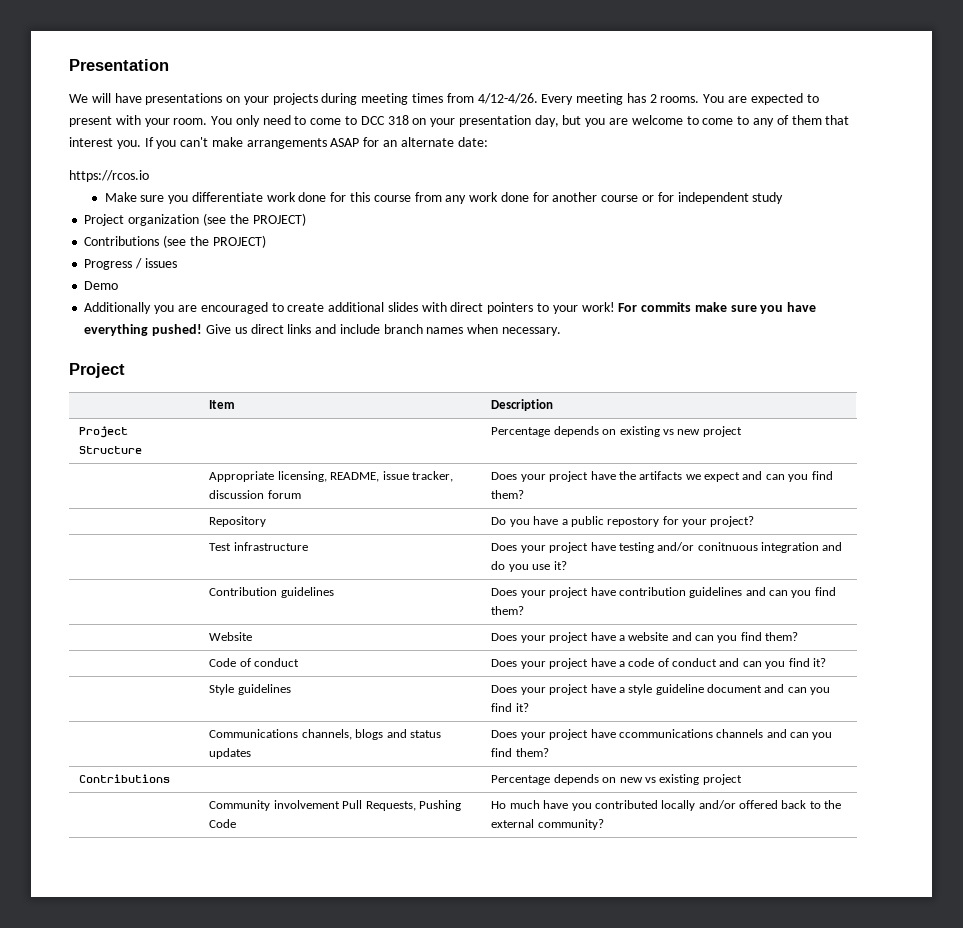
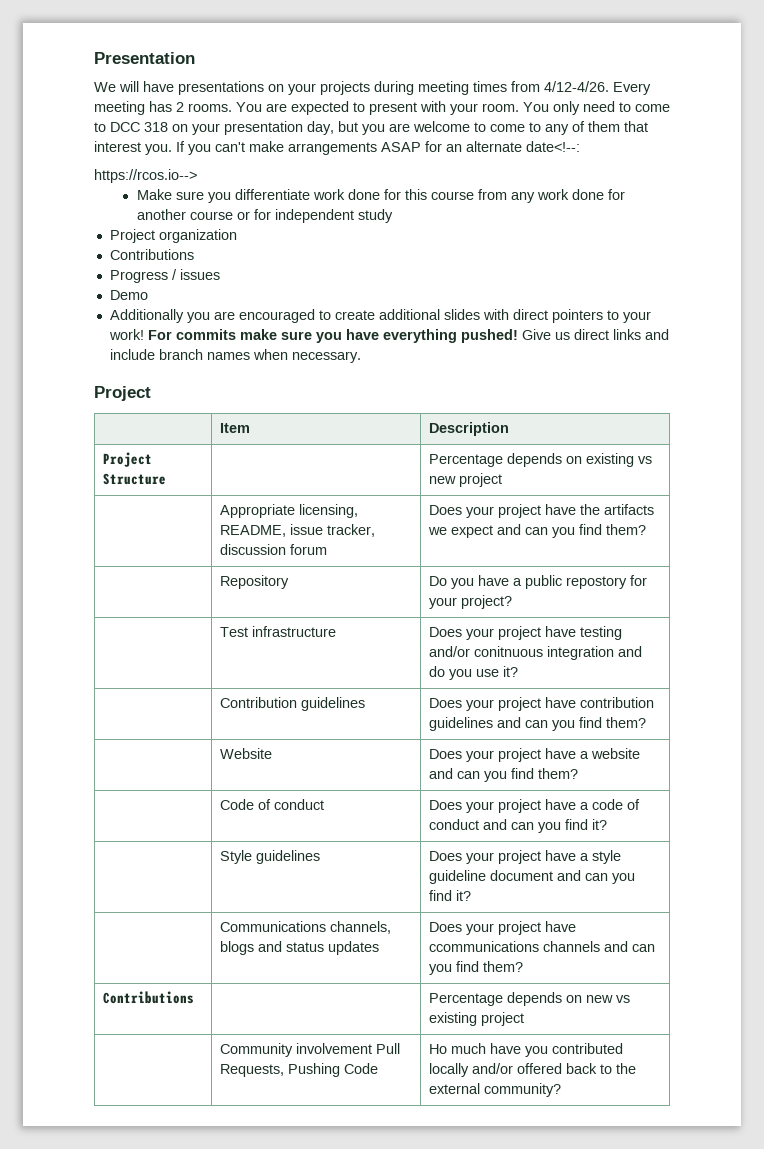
- If you can't make arrangements ASAP for an alternate date:
- https://rcos.io
+ If you can't make arrangements ASAP for an alternate date<!--:
+ https://rcos.io-->
- Project organization (see the PROJECT)
- Contributions (see the PROJECT)
+ Project organization
+ Contributions

